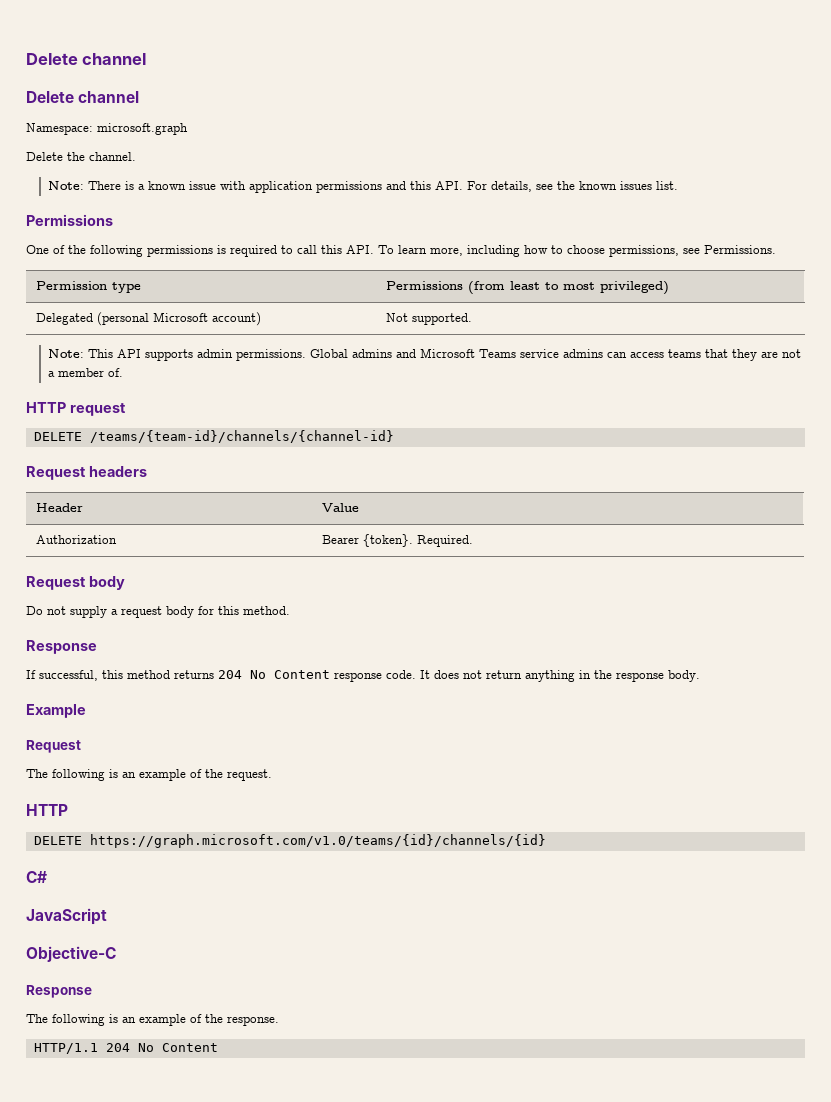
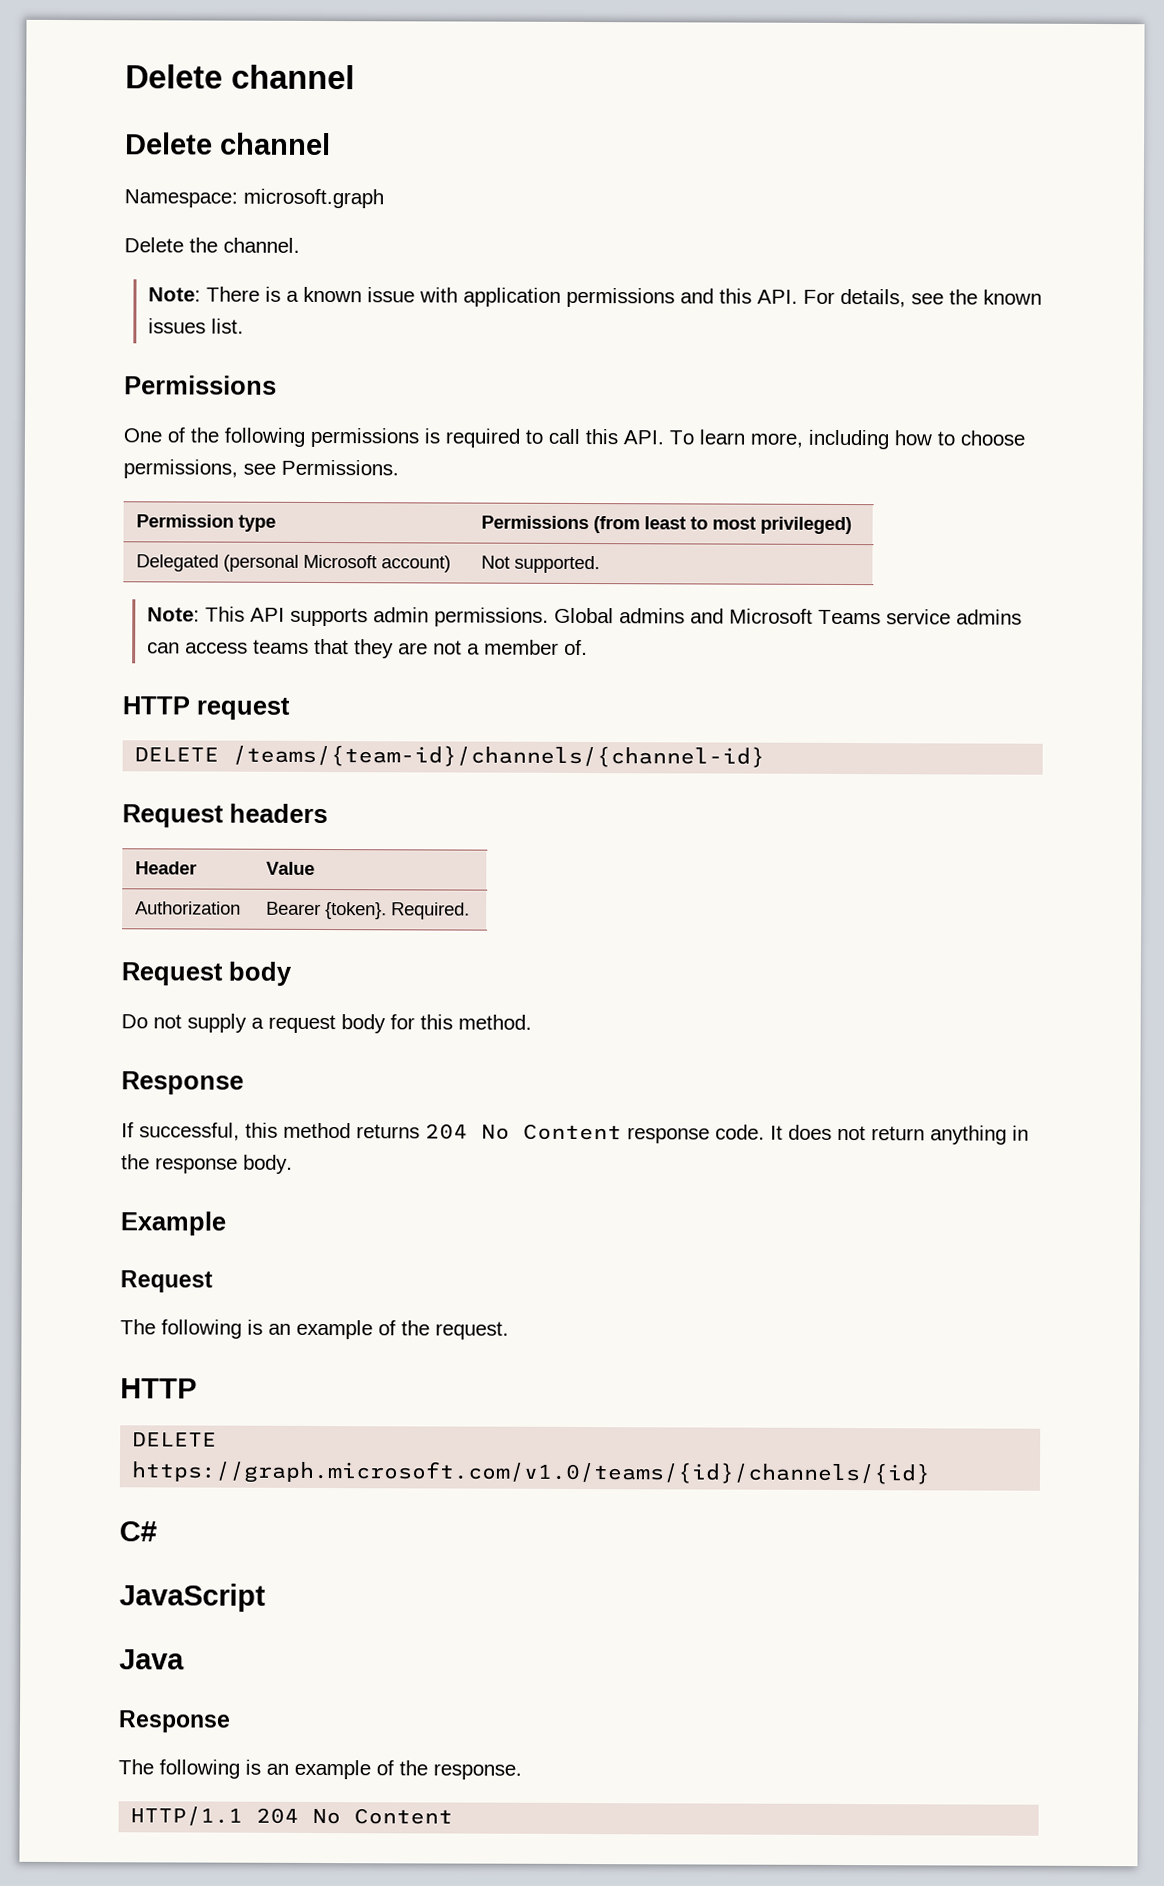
- Objective-C
+ Java

